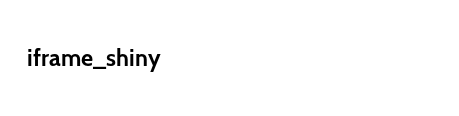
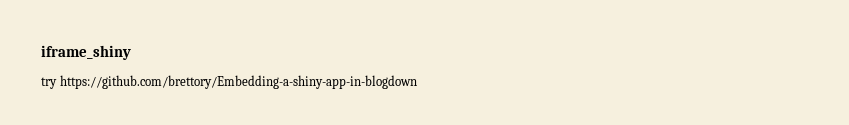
+ try https://github.com/brettory/Embedding-a-shiny-app-in-blogdown

